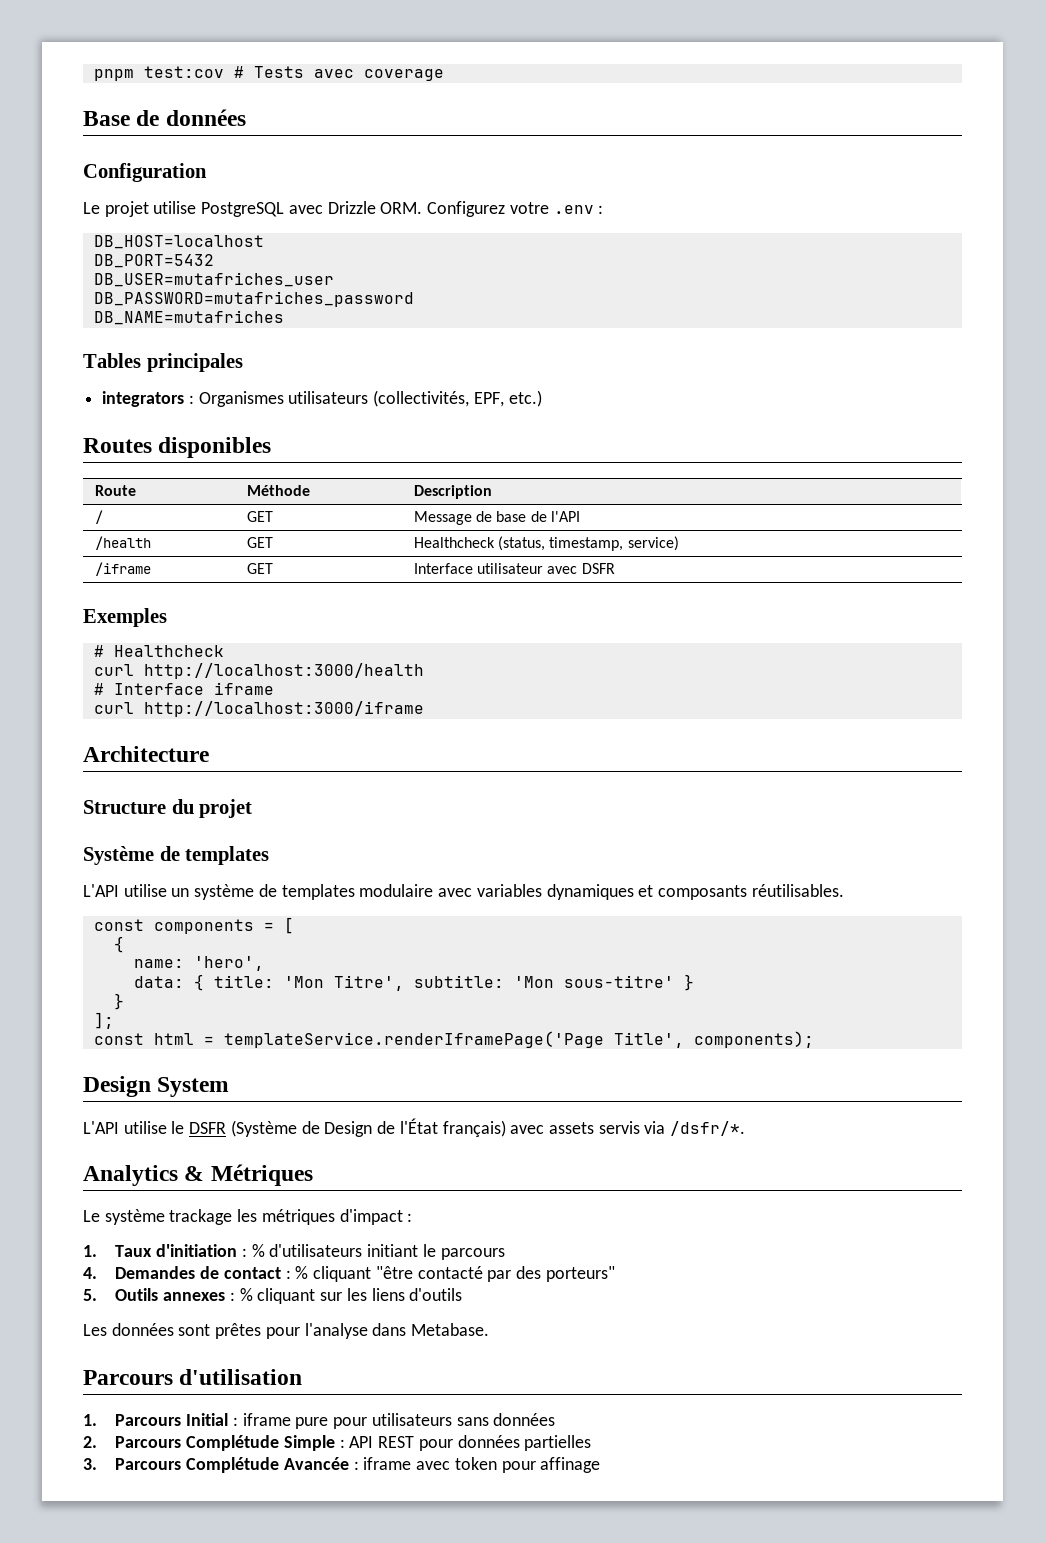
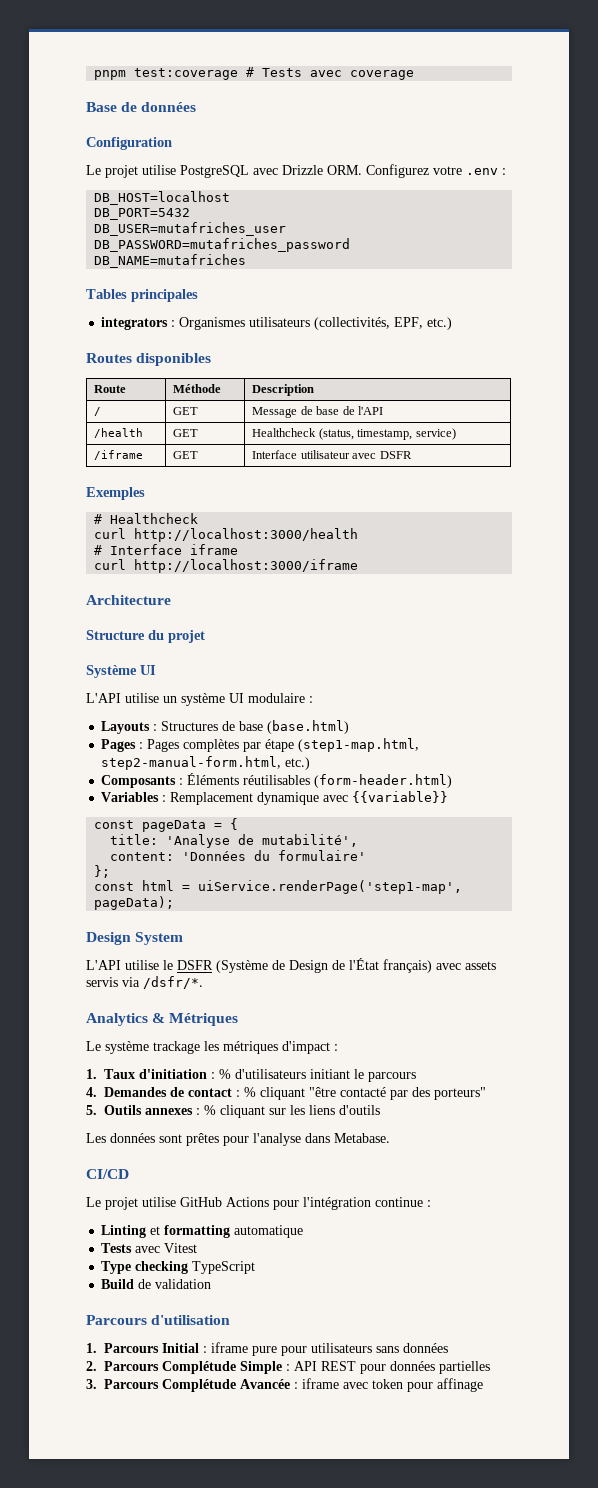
- pnpm test:cov # Tests avec coverage
+ pnpm test:coverage # Tests avec coverage
- Système de templates
+ Système UI
- L'API utilise un système de templates modulaire avec variables dynamiques et composants réutilisables.
- const components = [
- {
- name: 'hero',
- data: { title: 'Mon Titre', subtitle: 'Mon sous-titre' }
- }
- ];
+ L'API utilise un système UI modulaire :
+ Layouts : Structures de base (base.html)
+ Pages : Pages complètes par étape (step1-map.html, step2-manual-form.html, etc.)
+ Composants : Éléments réutilisables (form-header.html)
+ Variables : Remplacement dynamique avec {{variable}}
+ const pageData = {
+ title: 'Analyse de mutabilité',
+ content: 'Données du formulaire'
+ };
- const html = templateService.renderIframePage('Page Title', components);
+ const html = uiService.renderPage('step1-map', pageData);
+ CI/CD
+ Le projet utilise GitHub Actions pour l'intégration continue :
+ Linting et formatting automatique
+ Tests avec Vitest
+ Type checking TypeScript
+ Build de validation

